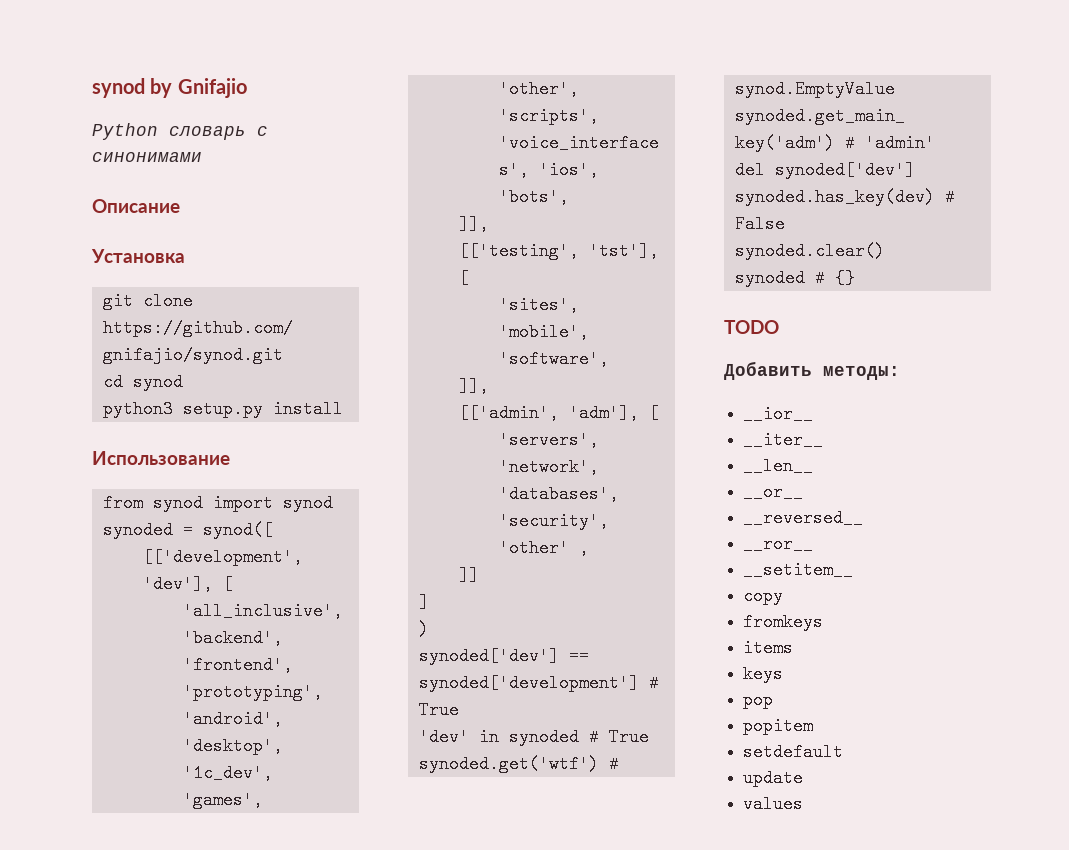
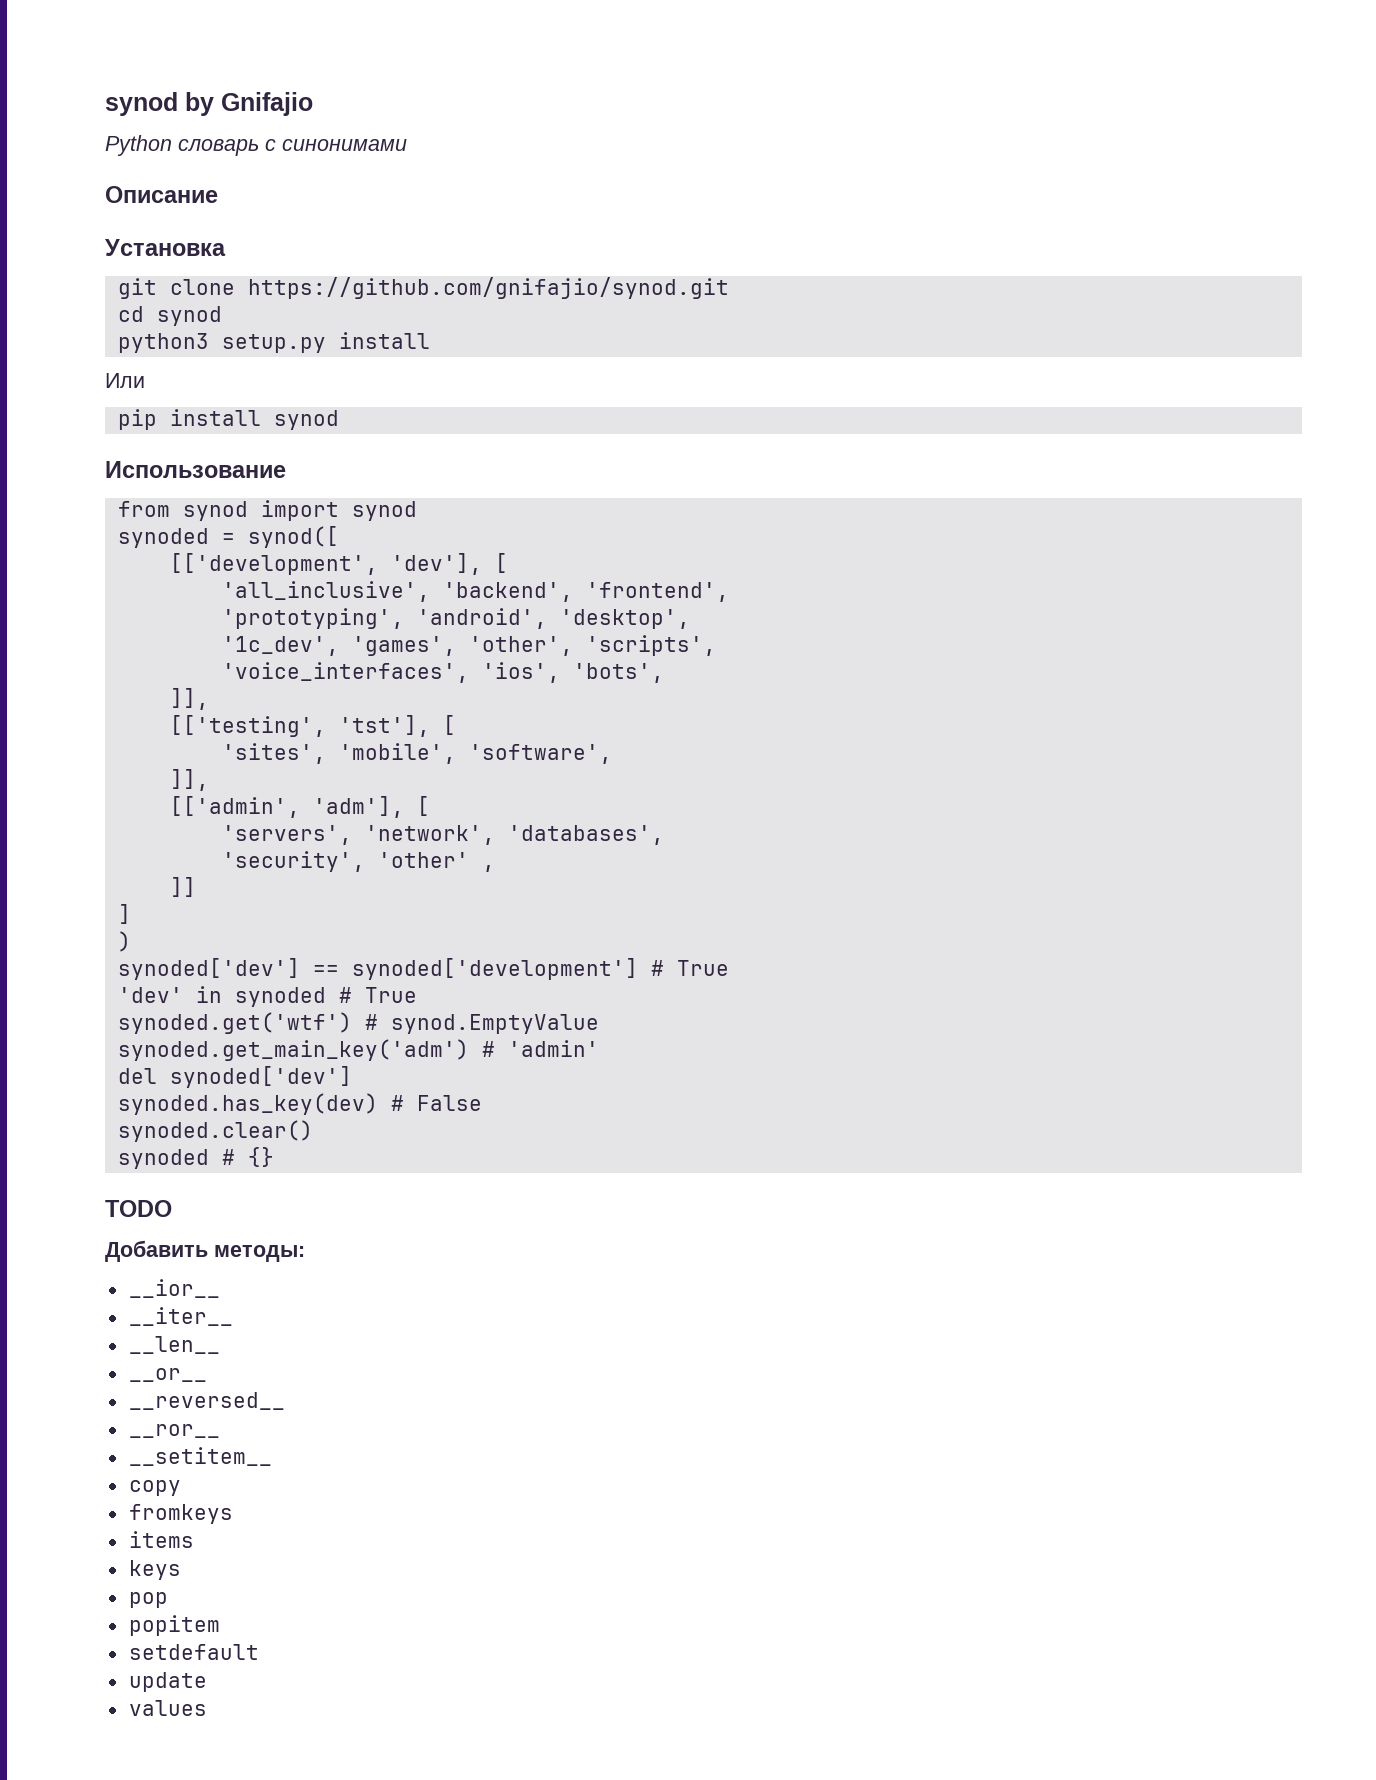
+ Или
+ pip install synod

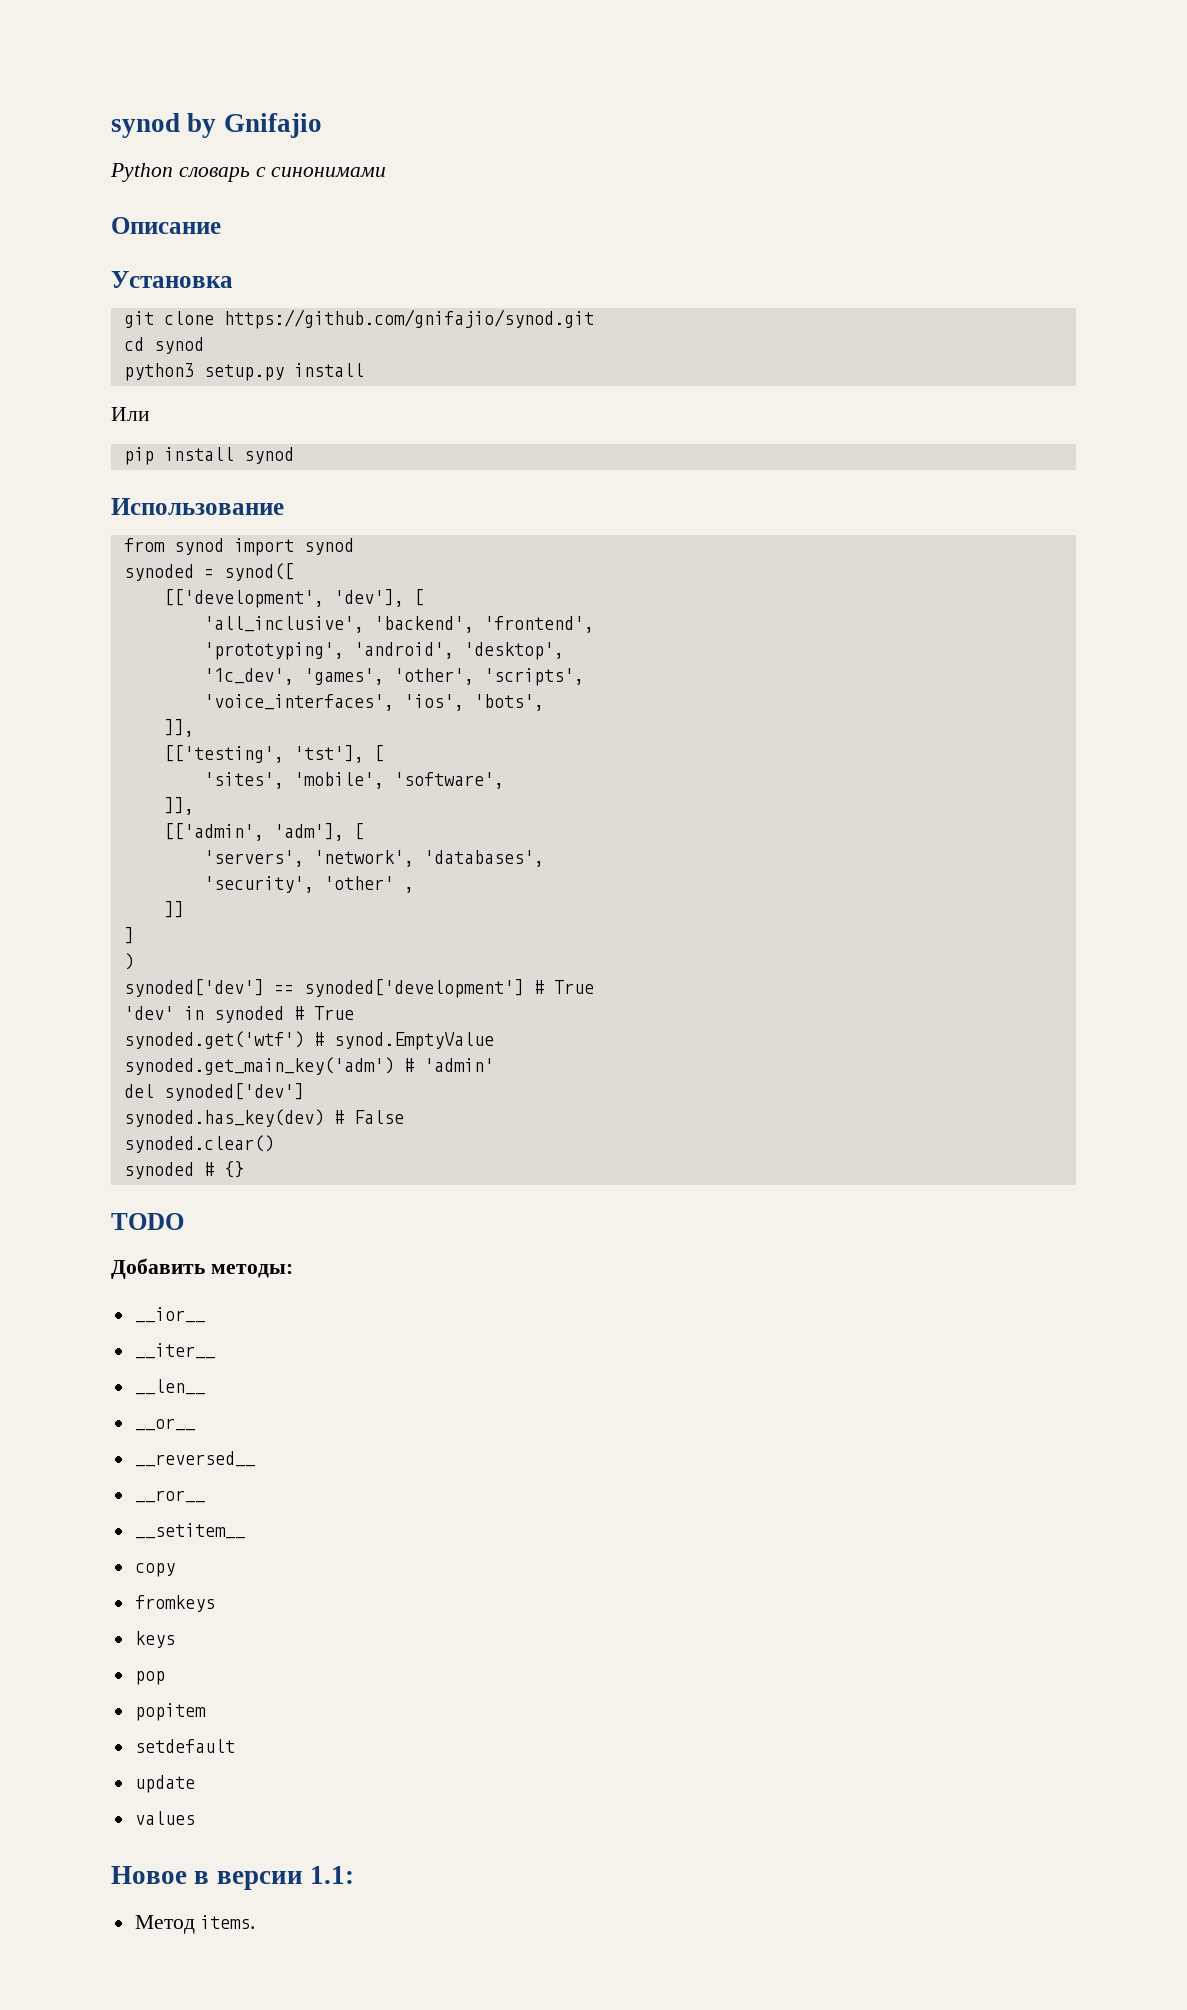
- items
+ Новое в версии 1.1:
+ Метод items.

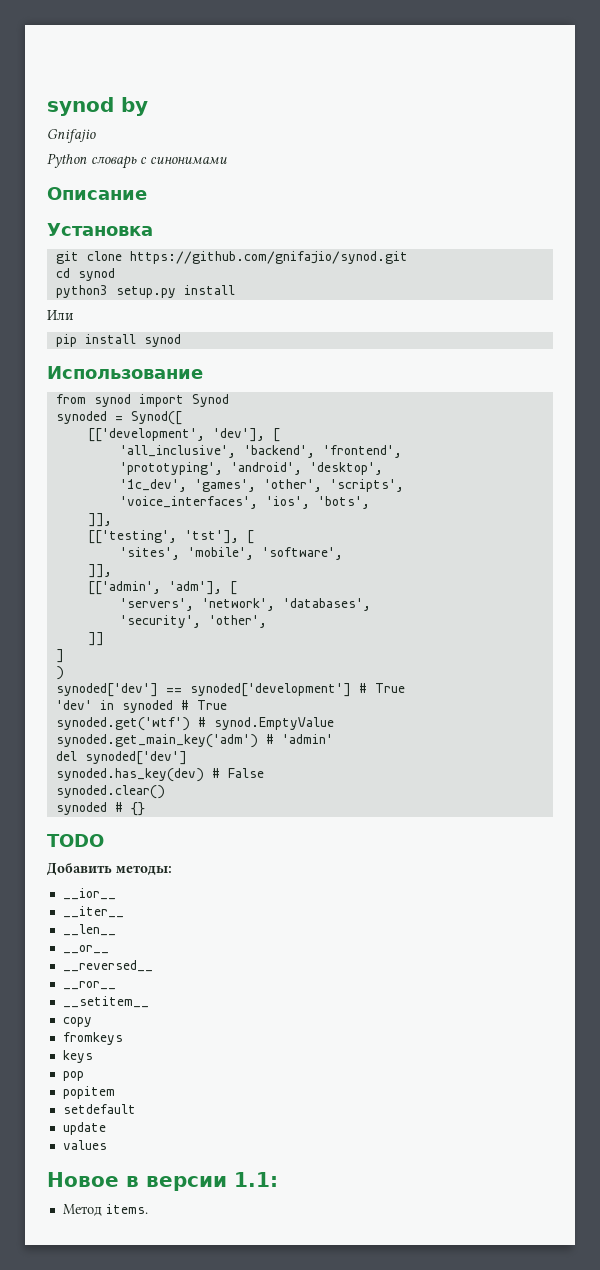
- synod by Gnifajio
+ synod by
+ Gnifajio
- from synod import synod
+ from synod import Synod
- synoded = synod([
+ synoded = Synod([
- 'security', 'other' ,
+ 'security', 'other',

